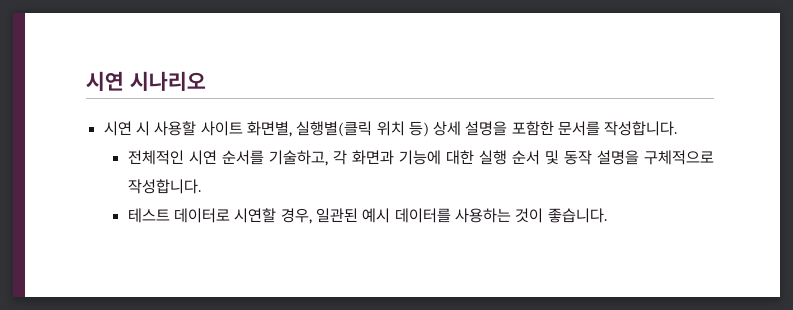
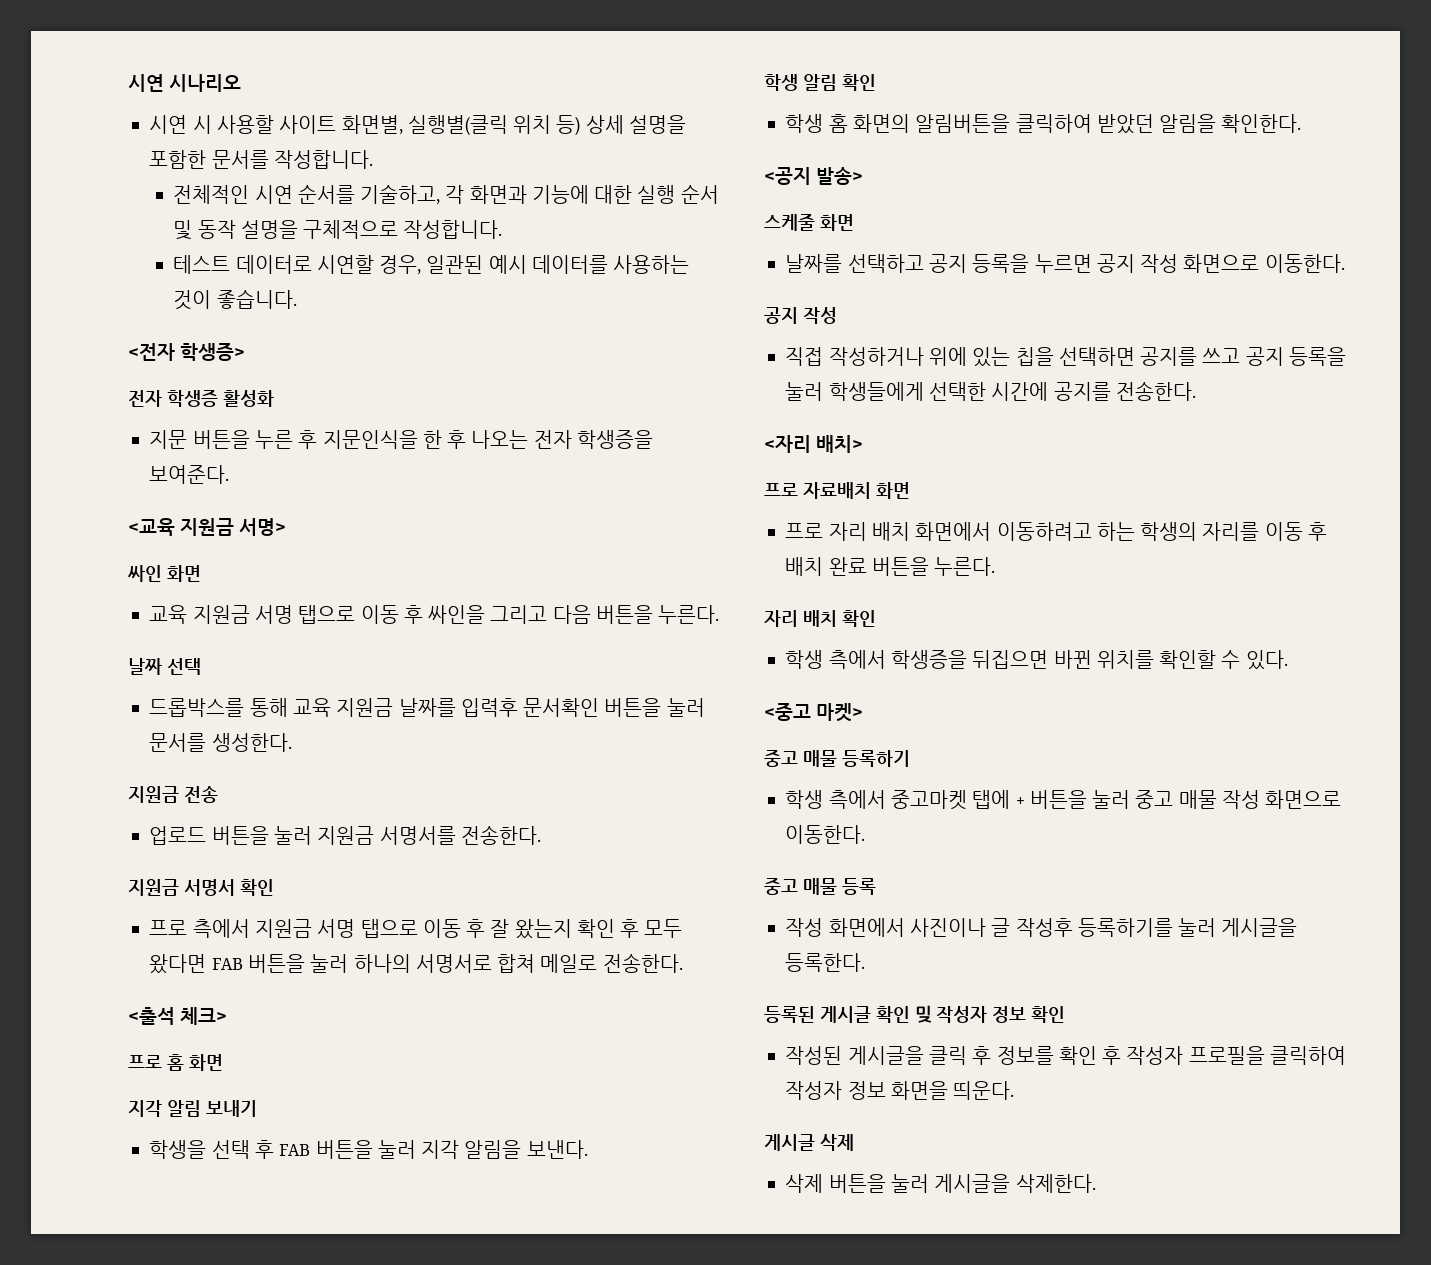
+ <전자 학생증>
+ 전자 학생증 활성화
+ 지문 버튼을 누른 후 지문인식을 한 후 나오는 전자 학생증을 보여준다.
+ <교육 지원금 서명>
+ 싸인 화면
+ 교육 지원금 서명 탭으로 이동 후 싸인을 그리고 다음 버튼을 누른다.
+ 날짜 선택
+ 드롭박스를 통해 교육 지원금 날짜를 입력후 문서확인 버튼을 눌러 문서를 생성한다.
+ 지원금 전송
+ 업로드 버튼을 눌러 지원금 서명서를 전송한다.
+ 지원금 서명서 확인
+ 프로 측에서 지원금 서명 탭으로 이동 후 잘 왔는지 확인 후 모두 왔다면 FAB 버튼을 눌러 하나의 서명서로 합쳐 메일로 전송한다.
+ <출석 체크>
+ 프로 홈 화면
+ 지각 알림 보내기
+ 학생을 선택 후 FAB 버튼을 눌러 지각 알림을 보낸다.
+ 학생 알림 확인
+ 학생 홈 화면의 알림버튼을 클릭하여 받았던 알림을 확인한다.
+ <공지 발송>
+ 스케줄 화면
+ 날짜를 선택하고 공지 등록을 누르면 공지 작성 화면으로 이동한다.
+ 공지 작성
+ 직접 작성하거나 위에 있는 칩을 선택하면 공지를 쓰고 공지 등록을 눌러 학생들에게 선택한 시간에 공지를 전송한다.
+ <자리 배치>
+ 프로 자료배치 화면
+ 프로 자리 배치 화면에서 이동하려고 하는 학생의 자리를 이동 후 배치 완료 버튼을 누른다.
+ 자리 배치 확인
+ 학생 측에서 학생증을 뒤집으면 바뀐 위치를 확인할 수 있다.
+ <중고 마켓>
+ 중고 매물 등록하기
+ 학생 측에서 중고마켓 탭에 + 버튼을 눌러 중고 매물 작성 화면으로 이동한다.
+ 중고 매물 등록
+ 작성 화면에서 사진이나 글 작성후 등록하기를 눌러 게시글을 등록한다.
+ 등록된 게시글 확인 밎 작성자 정보 확인
+ 작성된 게시글을 클릭 후 정보를 확인 후 작성자 프로필을 클릭하여 작성자 정보 화면을 띄운다.
+ 게시글 삭제
+ 삭제 버튼을 눌러 게시글을 삭제한다.

